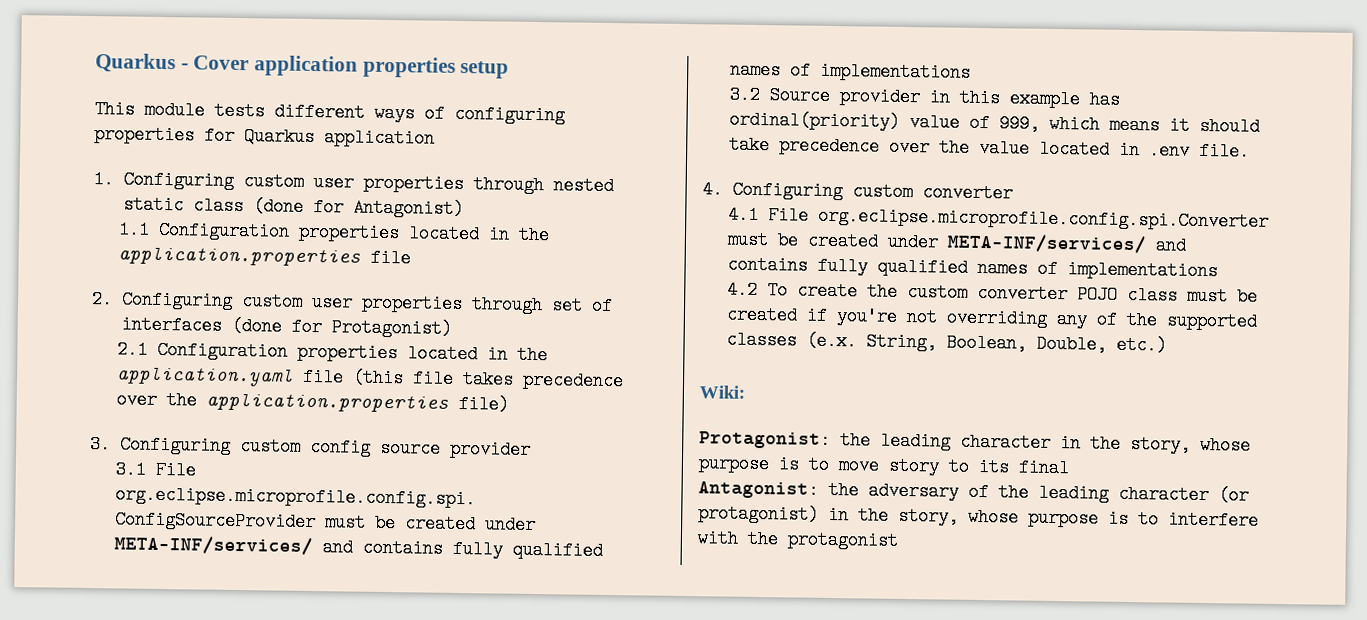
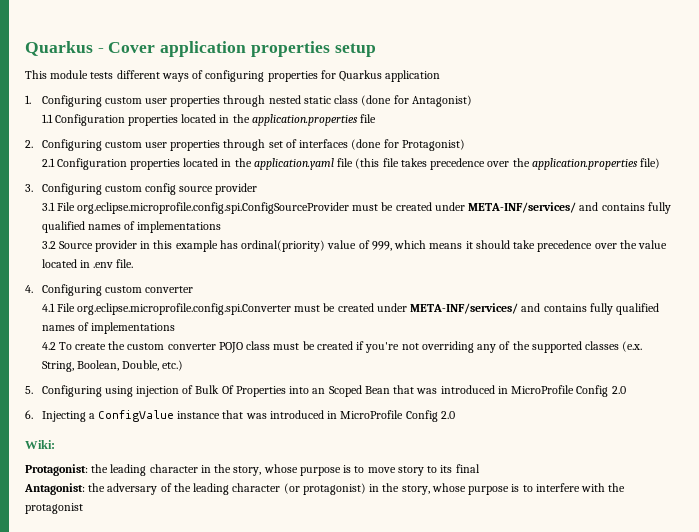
+ 5. Configuring using injection of Bulk Of Properties into an Scoped Bean that was introduced in MicroProfile Config 2.0
+ 6. Injecting a ConfigValue instance that was introduced in MicroProfile Config 2.0

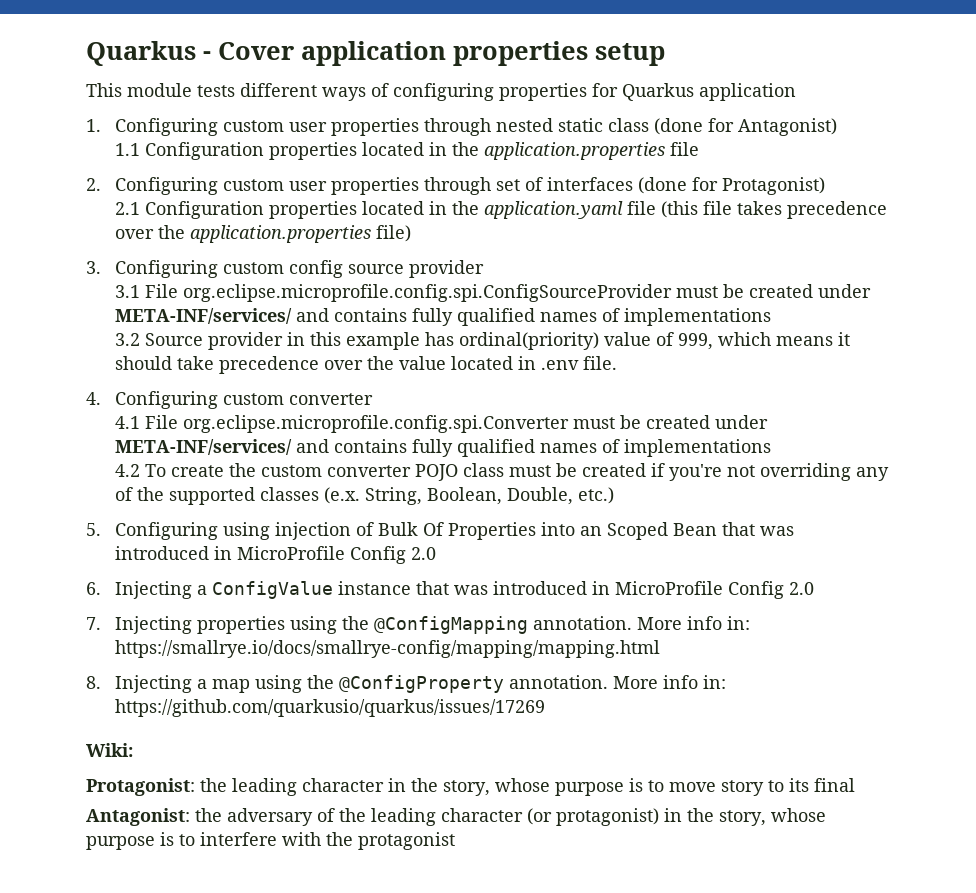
+ 7. Injecting properties using the @ConfigMapping annotation. More info in: https://smallrye.io/docs/smallrye-config/mapping/mapping.html
+ 8. Injecting a map using the @ConfigProperty annotation. More info in: https://github.com/quarkusio/quarkus/issues/17269

